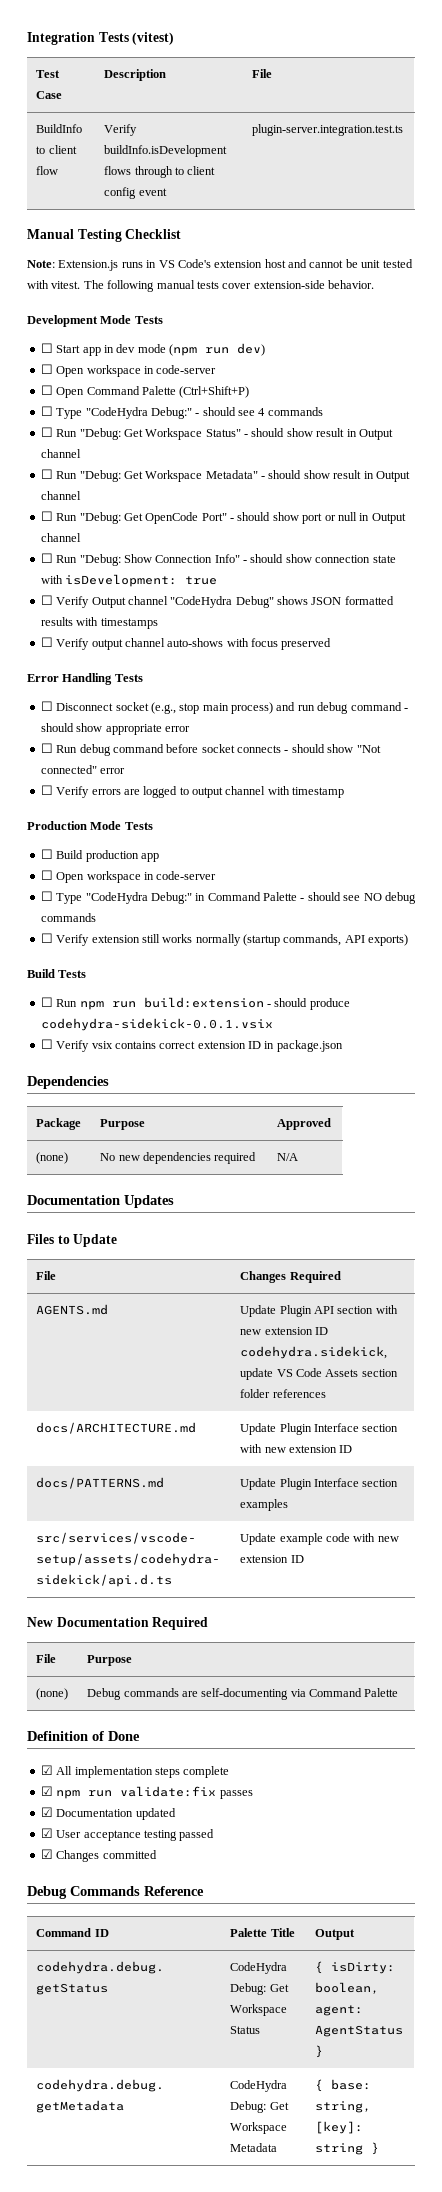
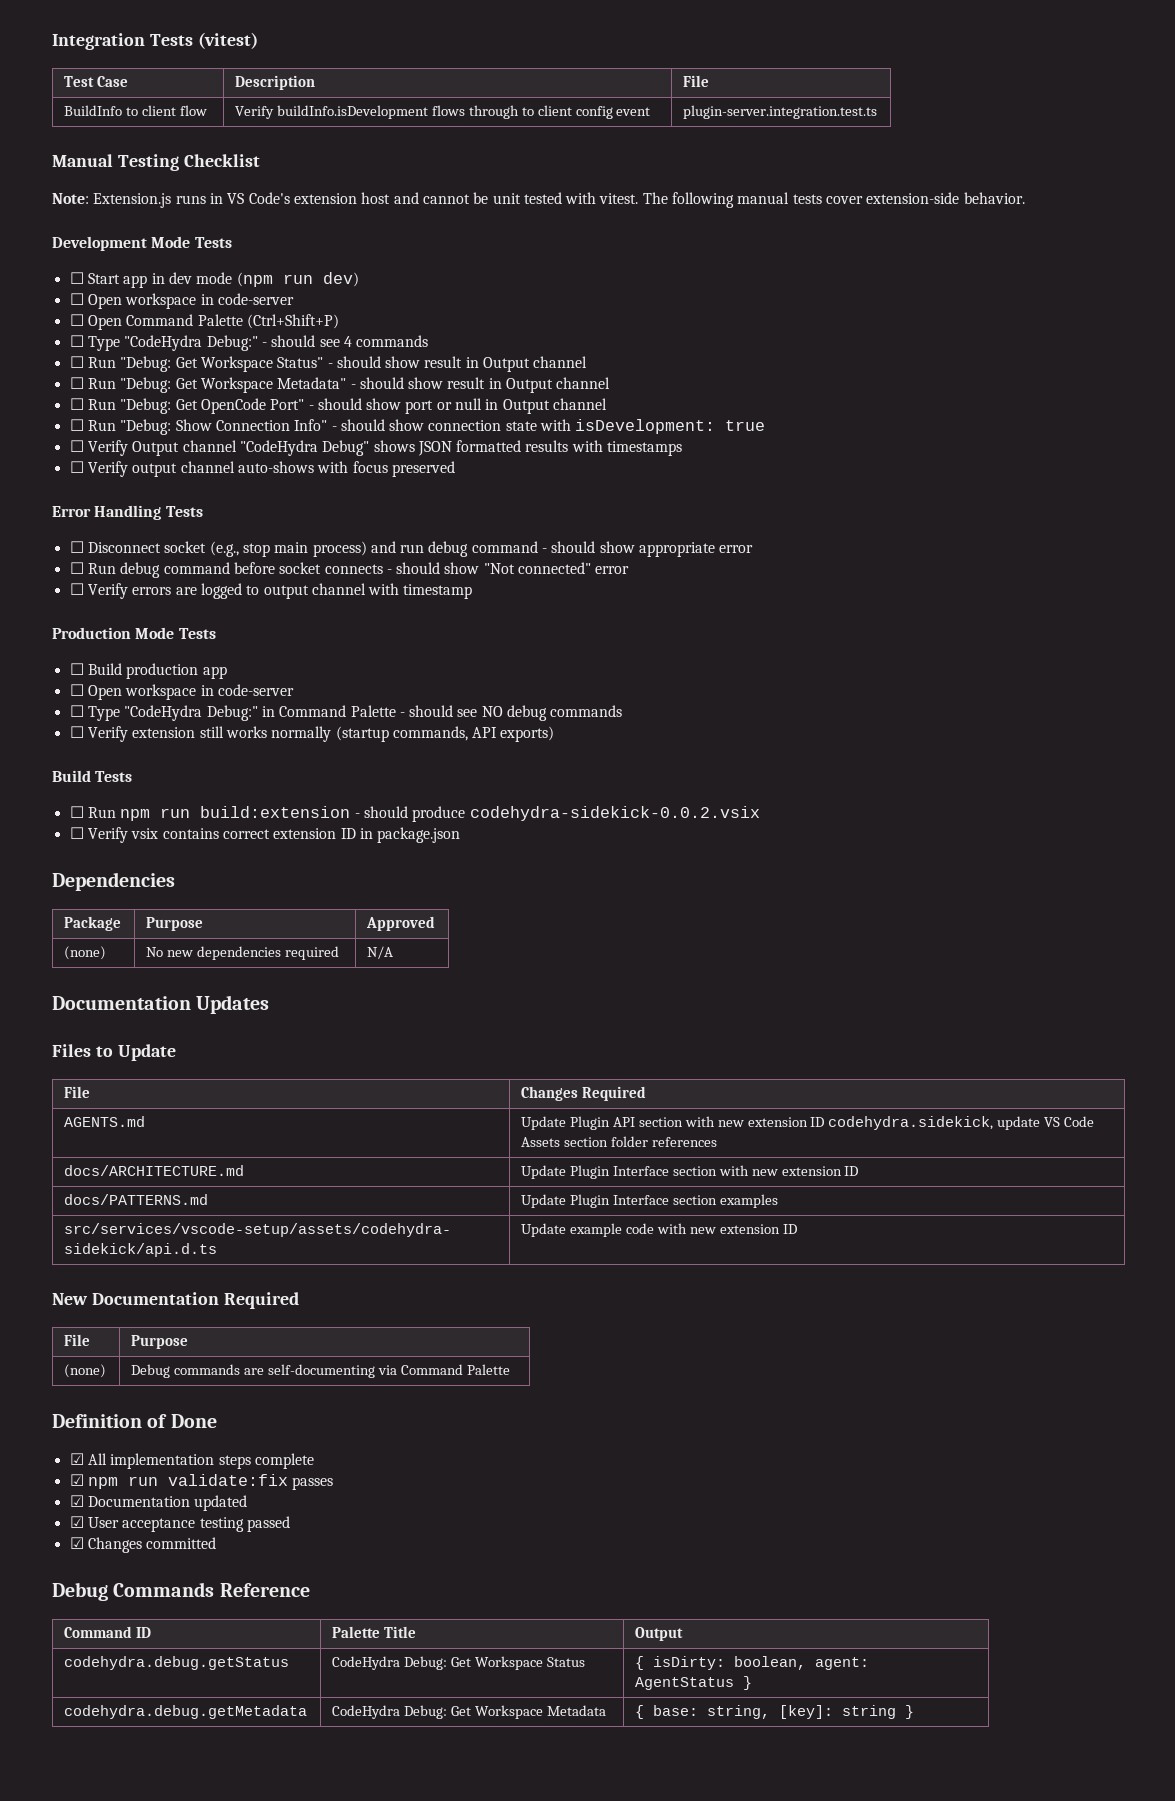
- ☐ Run npm run build:extension - should produce codehydra-sidekick-0.0.1.vsix
+ ☐ Run npm run build:extension - should produce codehydra-sidekick-0.0.2.vsix

